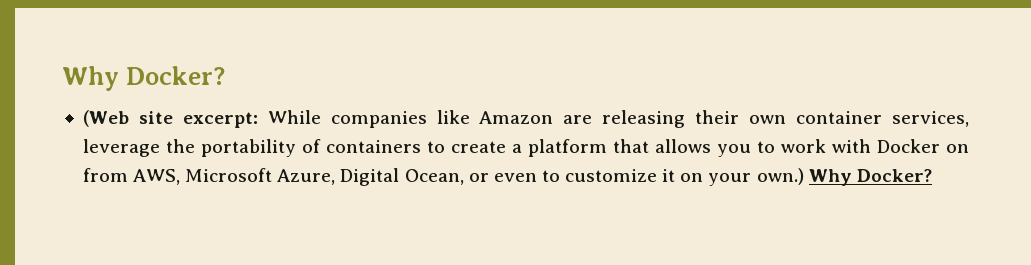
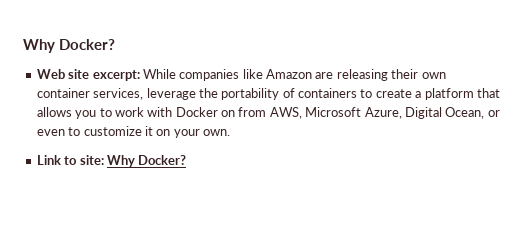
- (Web site excerpt: While companies like Amazon are releasing their own container services, leverage the portability of containers to create a platform that allows you to work with Docker on from AWS, Microsoft Azure, Digital Ocean, or even to customize it on your own.) Why Docker?
+ Web site excerpt: While companies like Amazon are releasing their own container services, leverage the portability of containers to create a platform that allows you to work with Docker on from AWS, Microsoft Azure, Digital Ocean, or even to customize it on your own.
+ Link to site: Why Docker?

